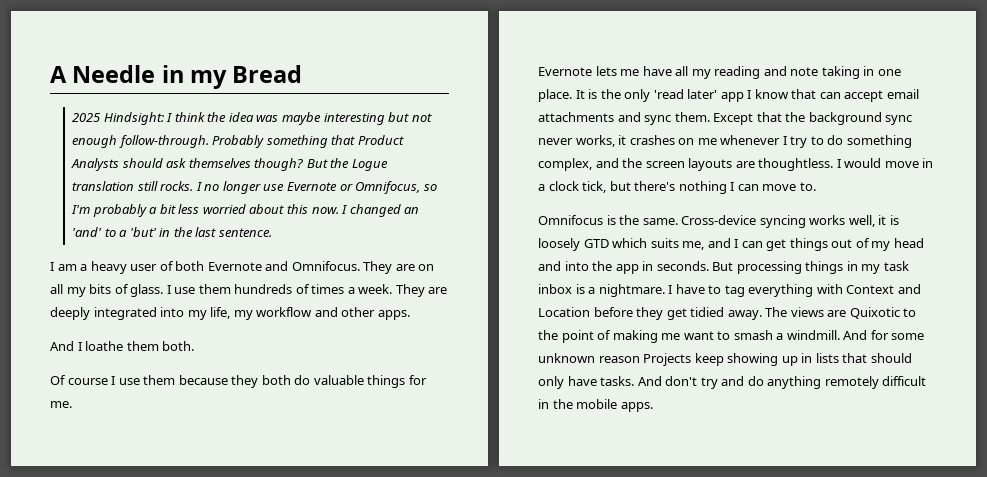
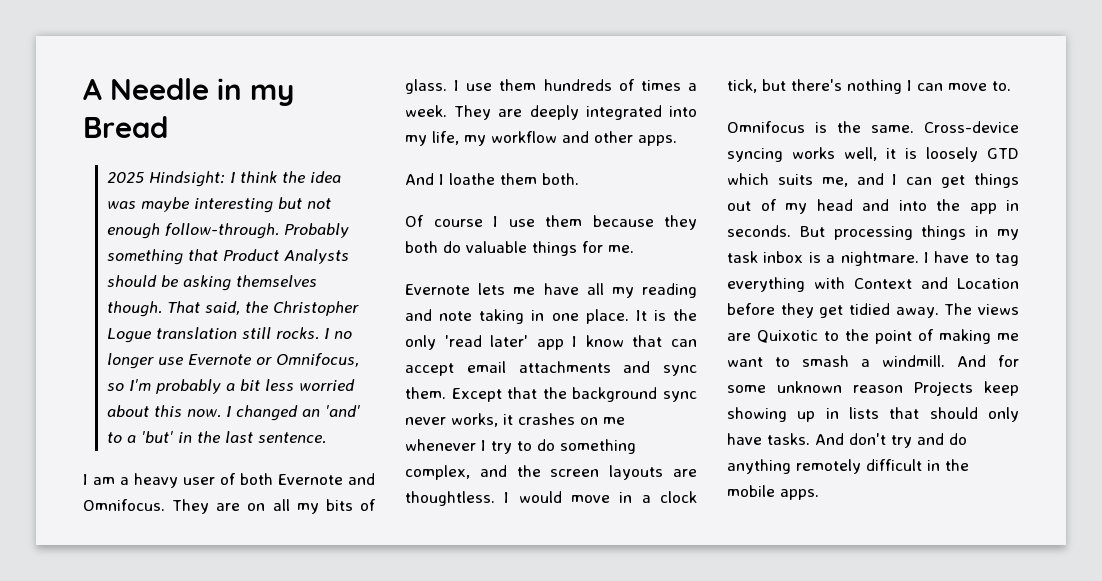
- Probably something that Product Analysts should ask themselves though? But the Logue translation still rocks.
+ Probably something that Product Analysts should be asking themselves though. That said, the Christopher Logue translation still rocks.

